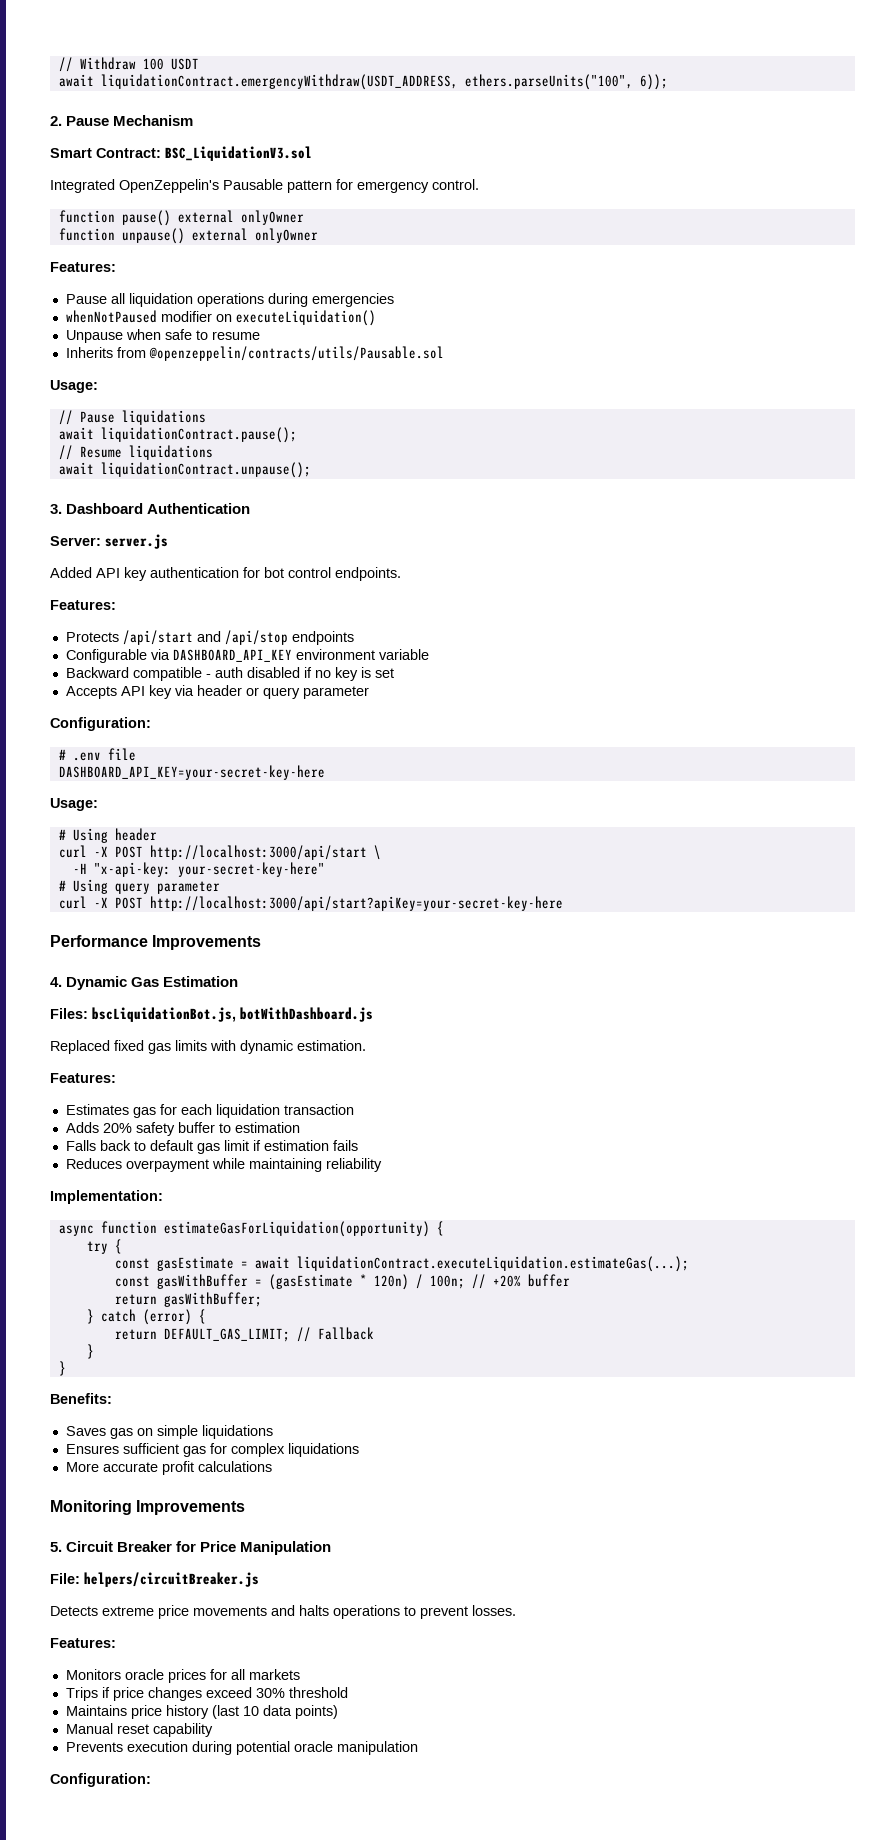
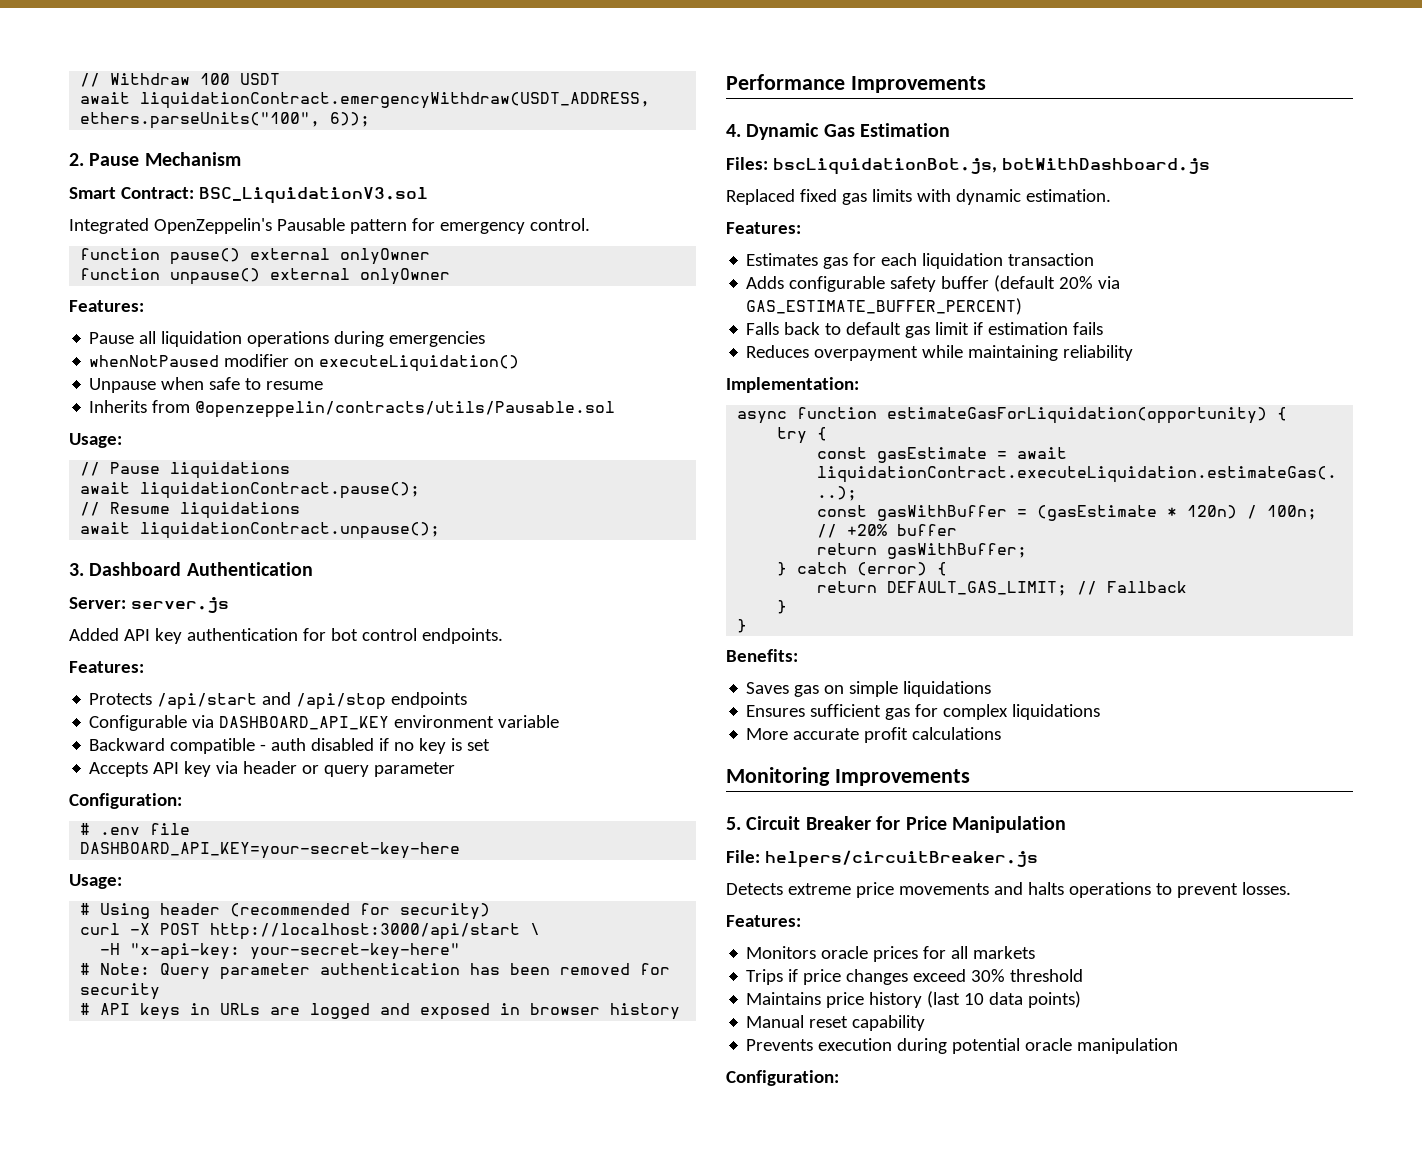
- # Using header
+ # Using header (recommended for security)
- # Using query parameter
- curl -X POST http://localhost:3000/api/start?apiKey=your-secret-key-here
+ # Note: Query parameter authentication has been removed for security
+ # API keys in URLs are logged and exposed in browser history
- Adds 20% safety buffer to estimation
+ Adds configurable safety buffer (default 20% via GAS_ESTIMATE_BUFFER_PERCENT)

